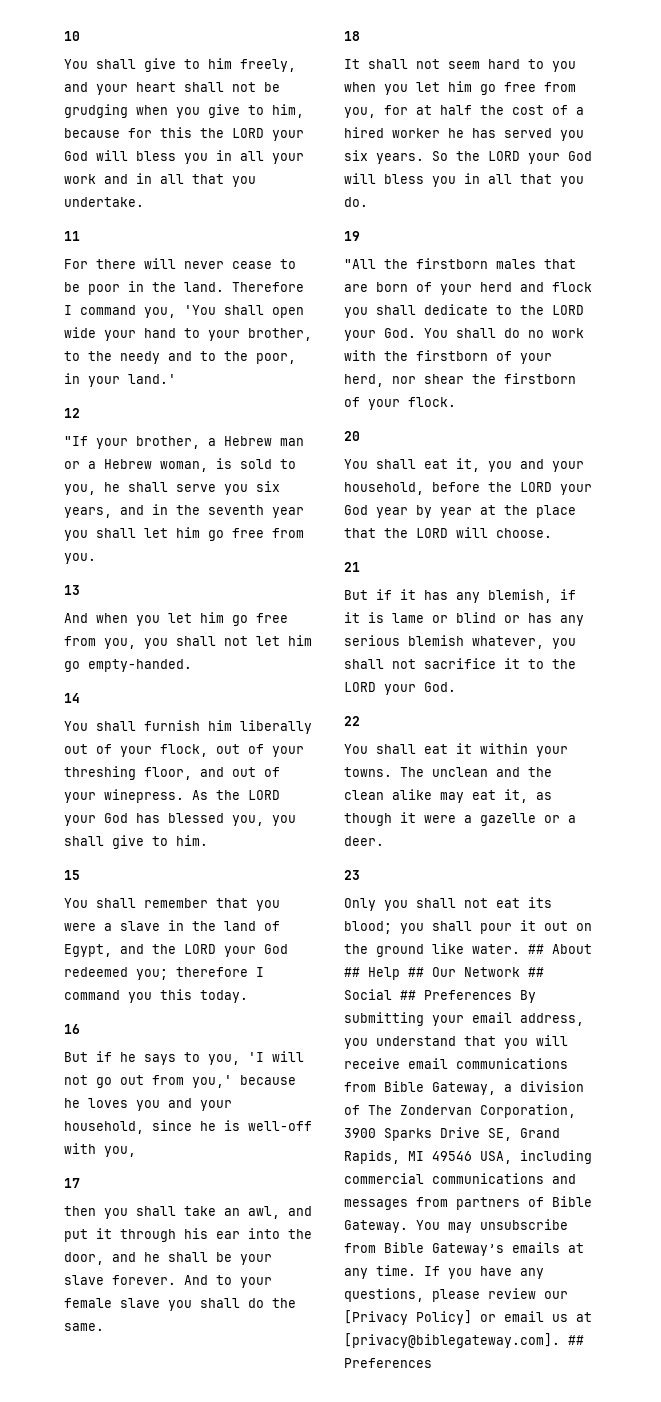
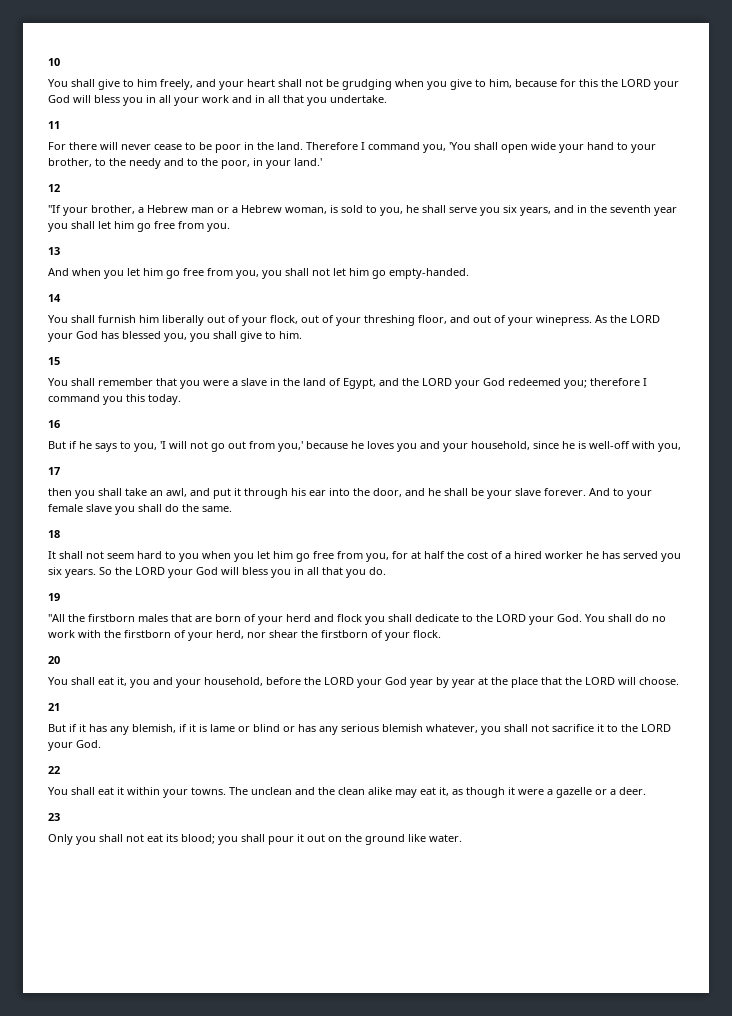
- ## About ## Help ## Our Network ## Social ## Preferences By submitting your email address, you understand that you will receive email communications from Bible Gateway, a division of The Zondervan Corporation, 3900 Sparks Drive SE, Grand Rapids, MI 49546 USA, including commercial communications and messages from partners of Bible Gateway. You may unsubscribe from Bible Gateway’s emails at any time. If you have any questions, please review our [Privacy Policy] or email us at [privacy@biblegateway.com]. ## Preferences

